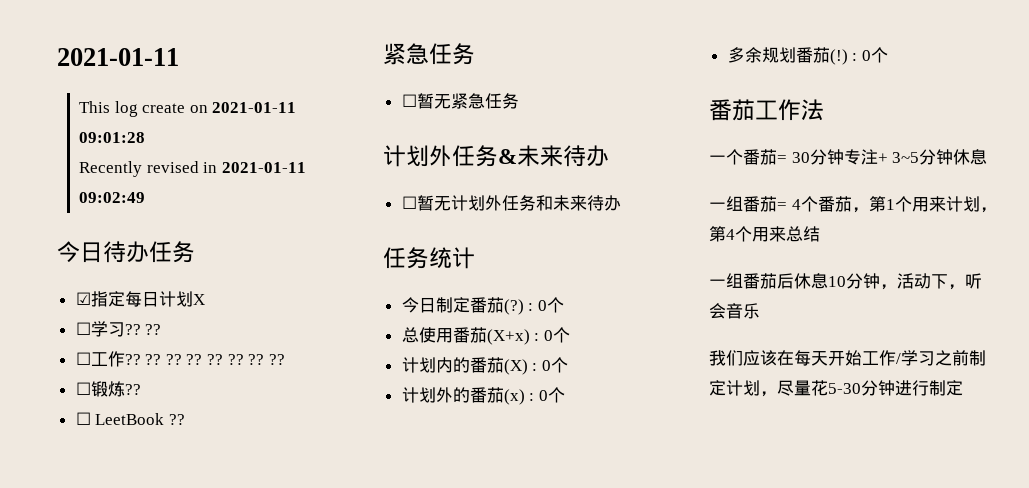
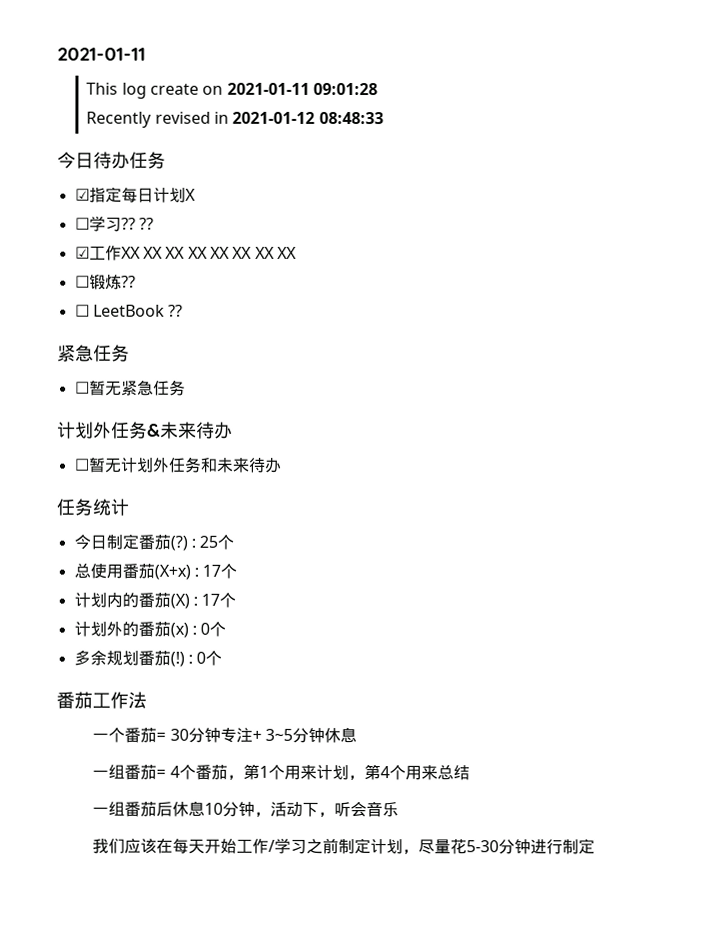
- Recently revised in 2021-01-11 09:02:49
+ Recently revised in 2021-01-12 08:48:33
- ☐工作?? ?? ?? ?? ?? ?? ?? ??
+ ☑工作XX XX XX XX XX XX XX XX
- 今日制定番茄(?) : 0个
+ 今日制定番茄(?) : 25个
- 总使用番茄(X+x) : 0个
+ 总使用番茄(X+x) : 17个
- 计划内的番茄(X) : 0个
+ 计划内的番茄(X) : 17个

